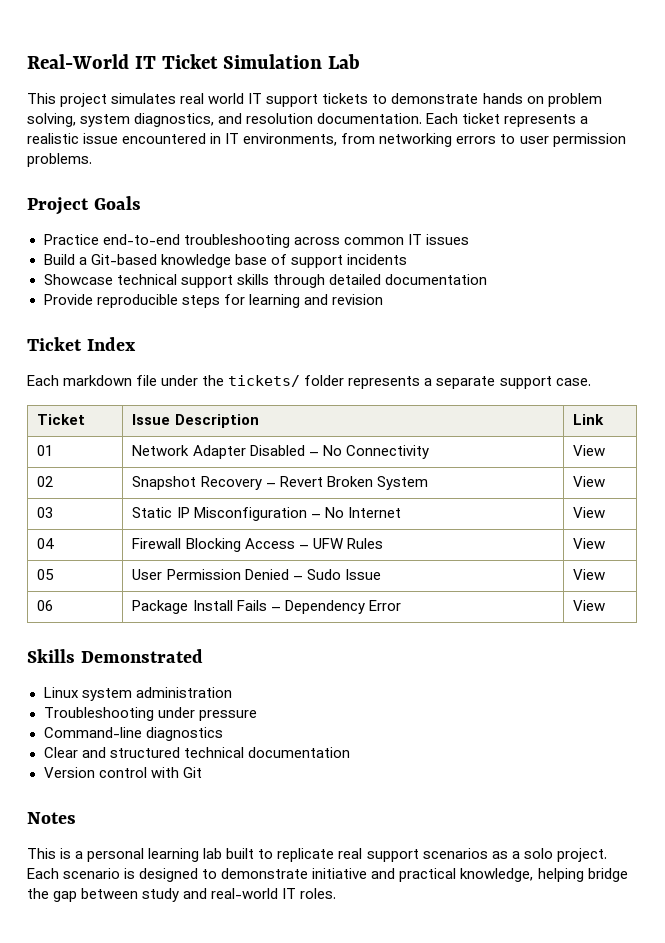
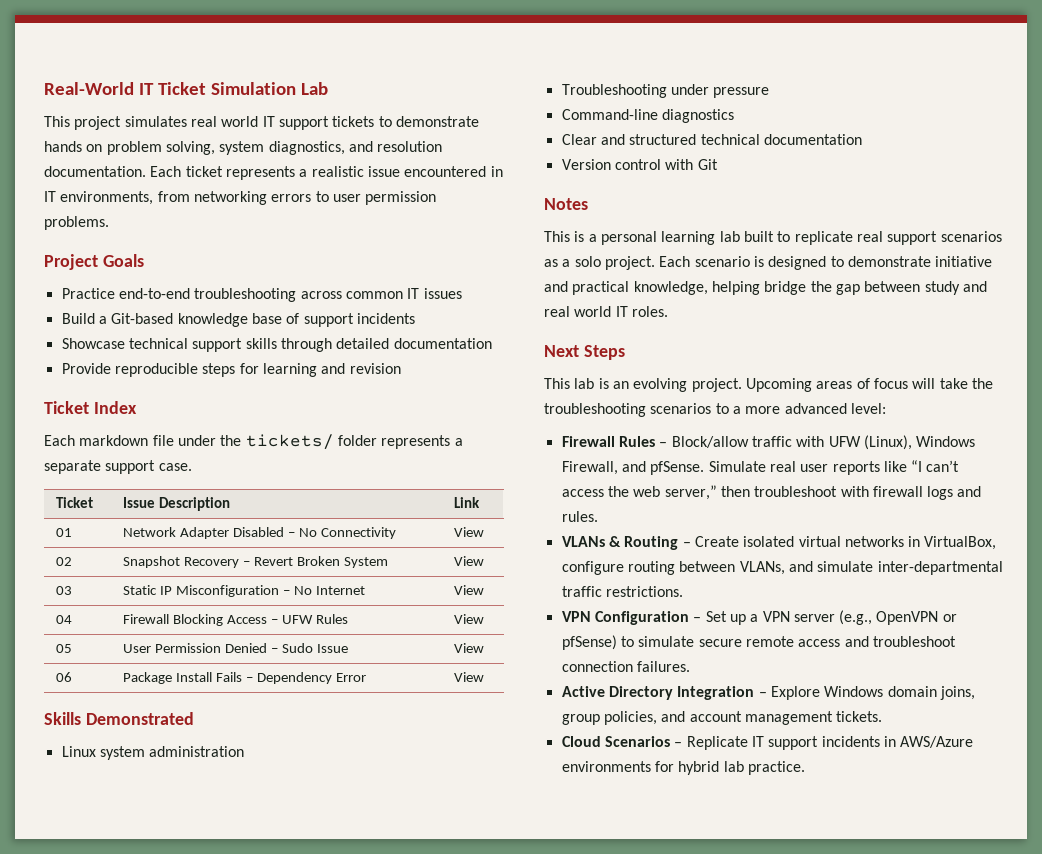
- Each scenario is designed to demonstrate initiative and practical knowledge, helping bridge the gap between study and real-world IT roles.
+ Each scenario is designed to demonstrate initiative and practical knowledge, helping bridge the gap between study and real world IT roles.
+ Next Steps
+ This lab is an evolving project. Upcoming areas of focus will take the troubleshooting scenarios to a more advanced level:
+ Firewall Rules – Block/allow traffic with UFW (Linux), Windows Firewall, and pfSense. Simulate real user reports like “I can’t access the web server,” then troubleshoot with firewall logs and rules.
+ VLANs & Routing – Create isolated virtual networks in VirtualBox, configure routing between VLANs, and simulate inter-departmental traffic restrictions.
+ VPN Configuration – Set up a VPN server (e.g., OpenVPN or pfSense) to simulate secure remote access and troubleshoot connection failures.
+ Active Directory Integration – Explore Windows domain joins, group policies, and account management tickets.
+ Cloud Scenarios – Replicate IT support incidents in AWS/Azure environments for hybrid lab practice.

